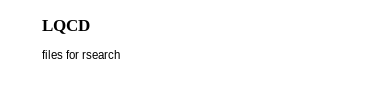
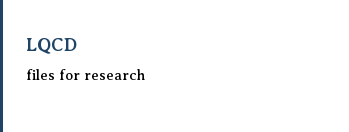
- files for rsearch
+ files for research

